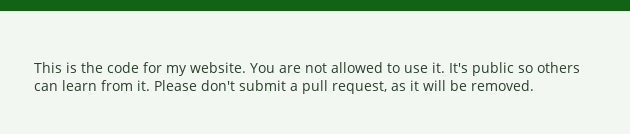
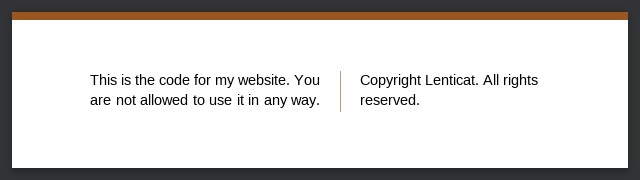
- You are not allowed to use it. It's public so others can learn from it. Please don't submit a pull request, as it will be removed.
+ You are not allowed to use it in any way. Copyright Lenticat. All rights reserved.

